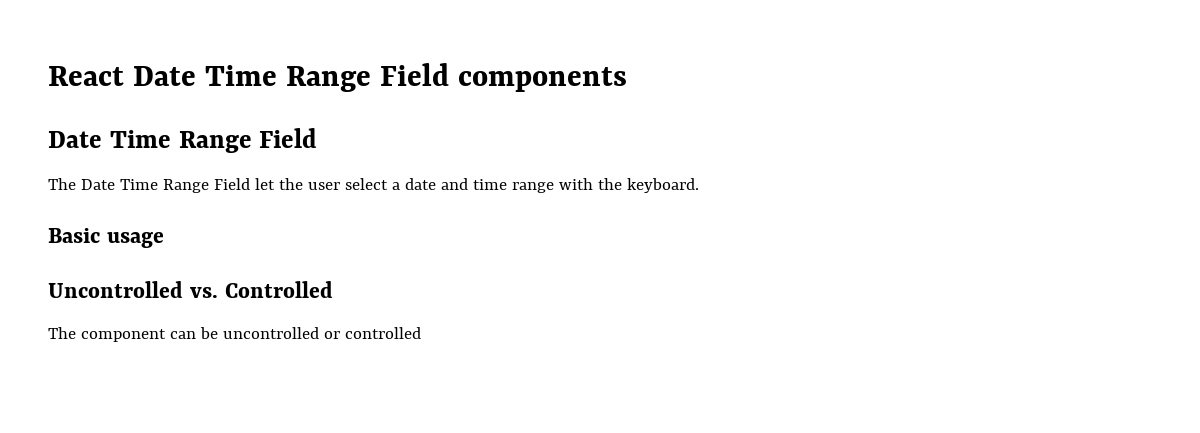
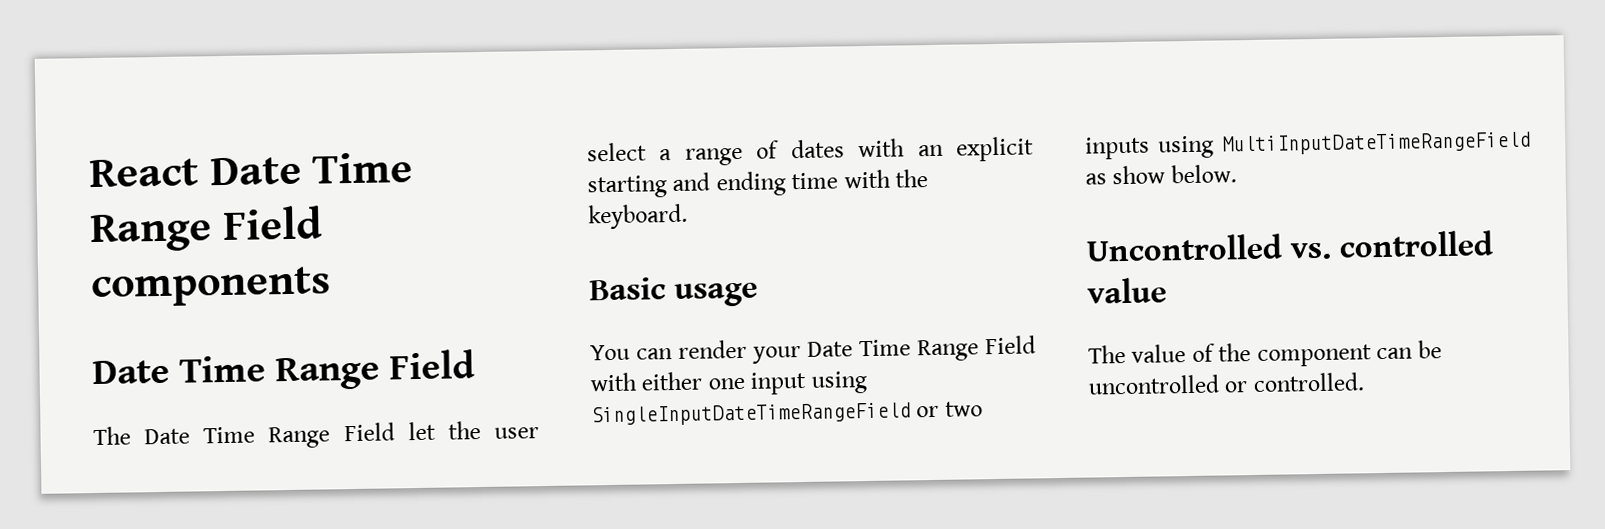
- The Date Time Range Field let the user select a date and time range with the keyboard.
+ The Date Time Range Field let the user select a range of dates with an explicit starting and ending time with the keyboard.
+ You can render your Date Time Range Field with either one input using SingleInputDateTimeRangeField or two inputs using MultiInputDateTimeRangeField as show below.
- Uncontrolled vs. Controlled
- The component can be uncontrolled or controlled
+ Uncontrolled vs. controlled value
+ The value of the component can be uncontrolled or controlled.

